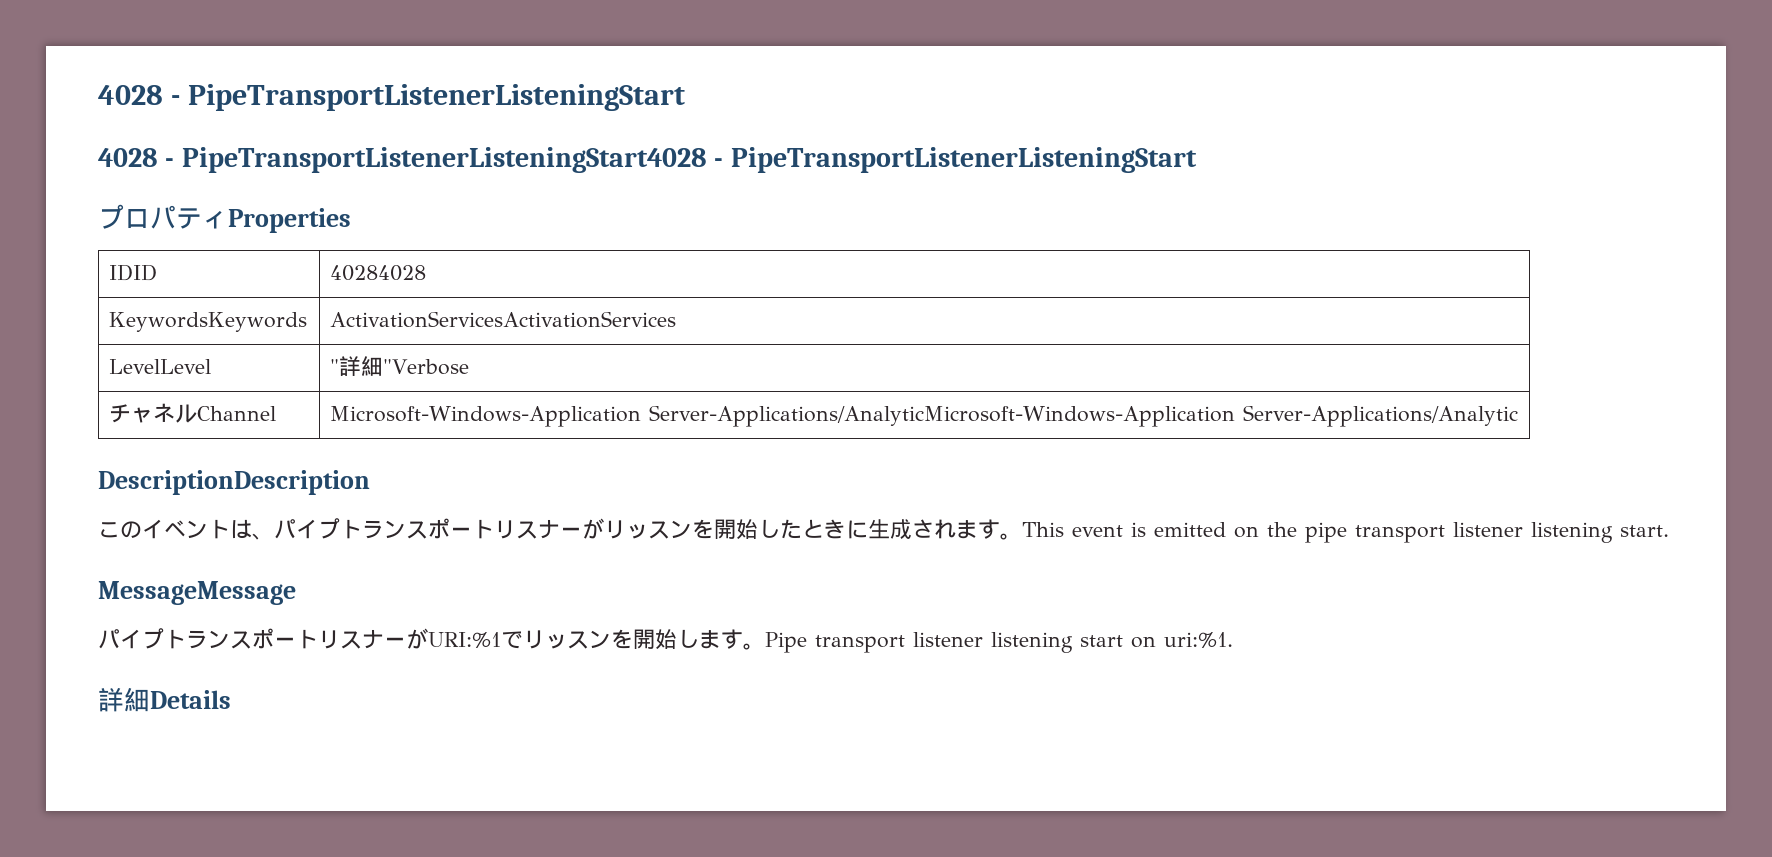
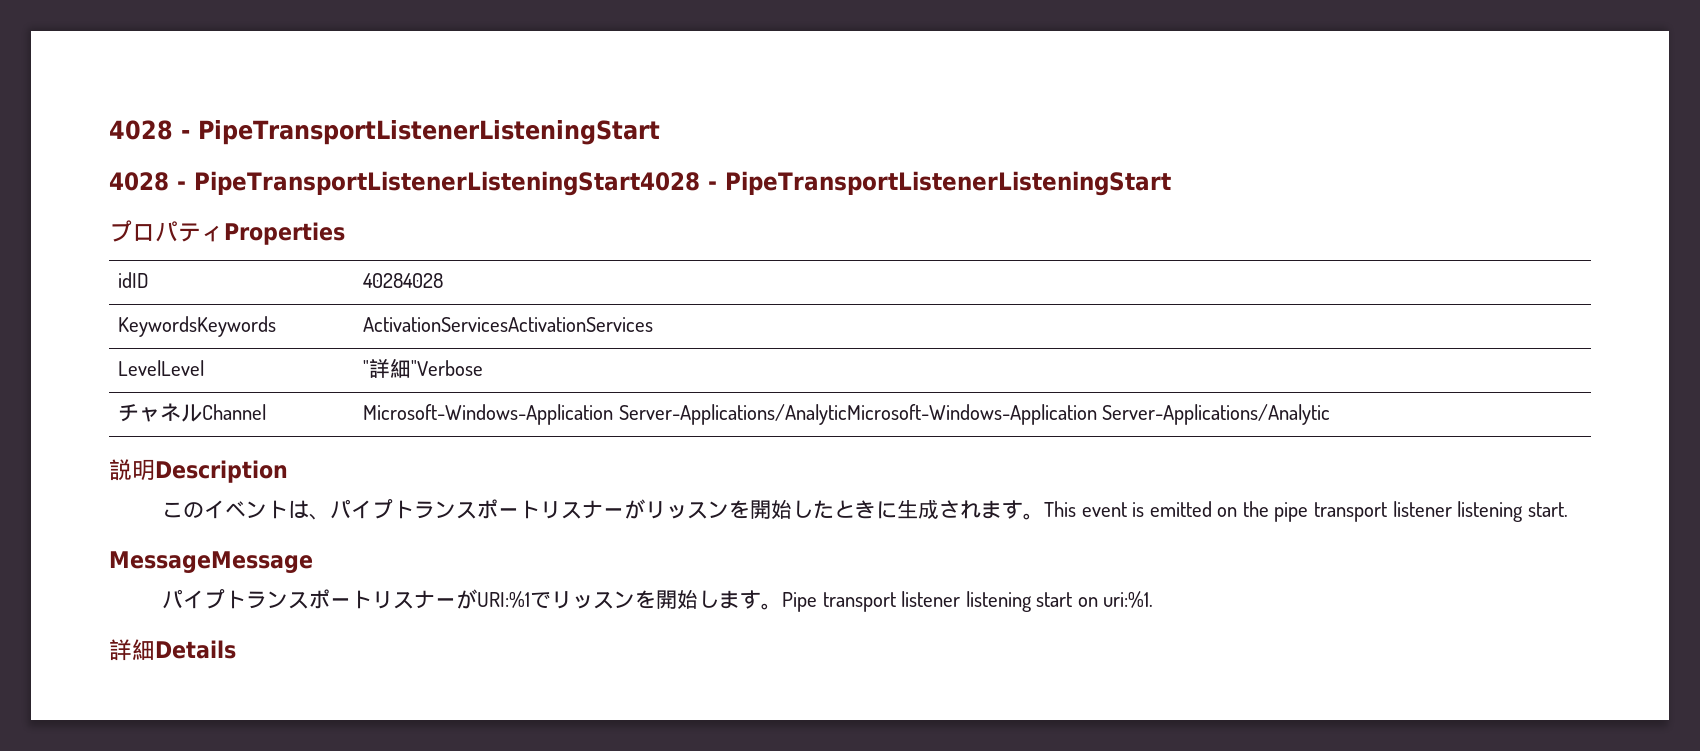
- IDID | 40284028
+ idID | 40284028
- DescriptionDescription
+ 説明Description

